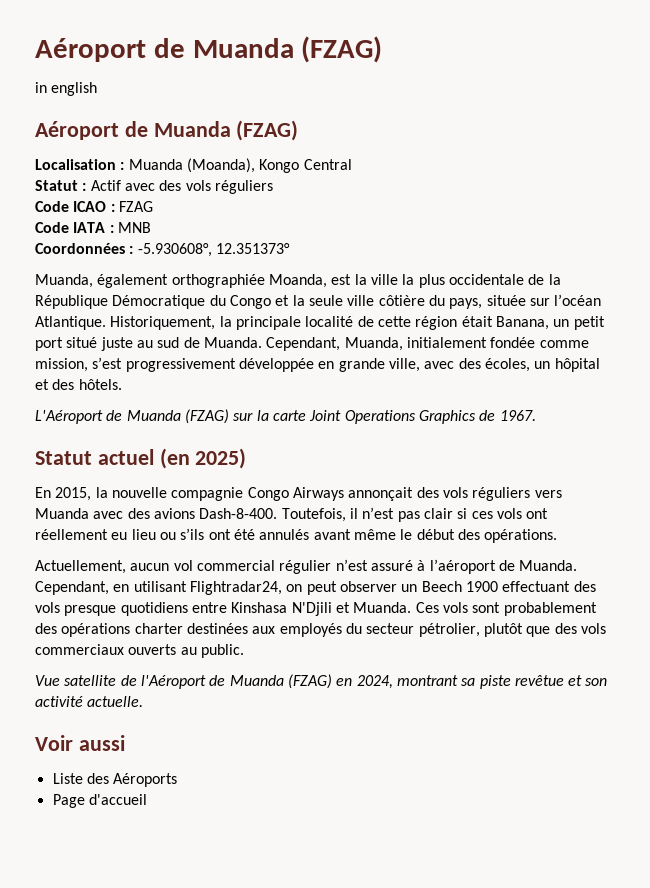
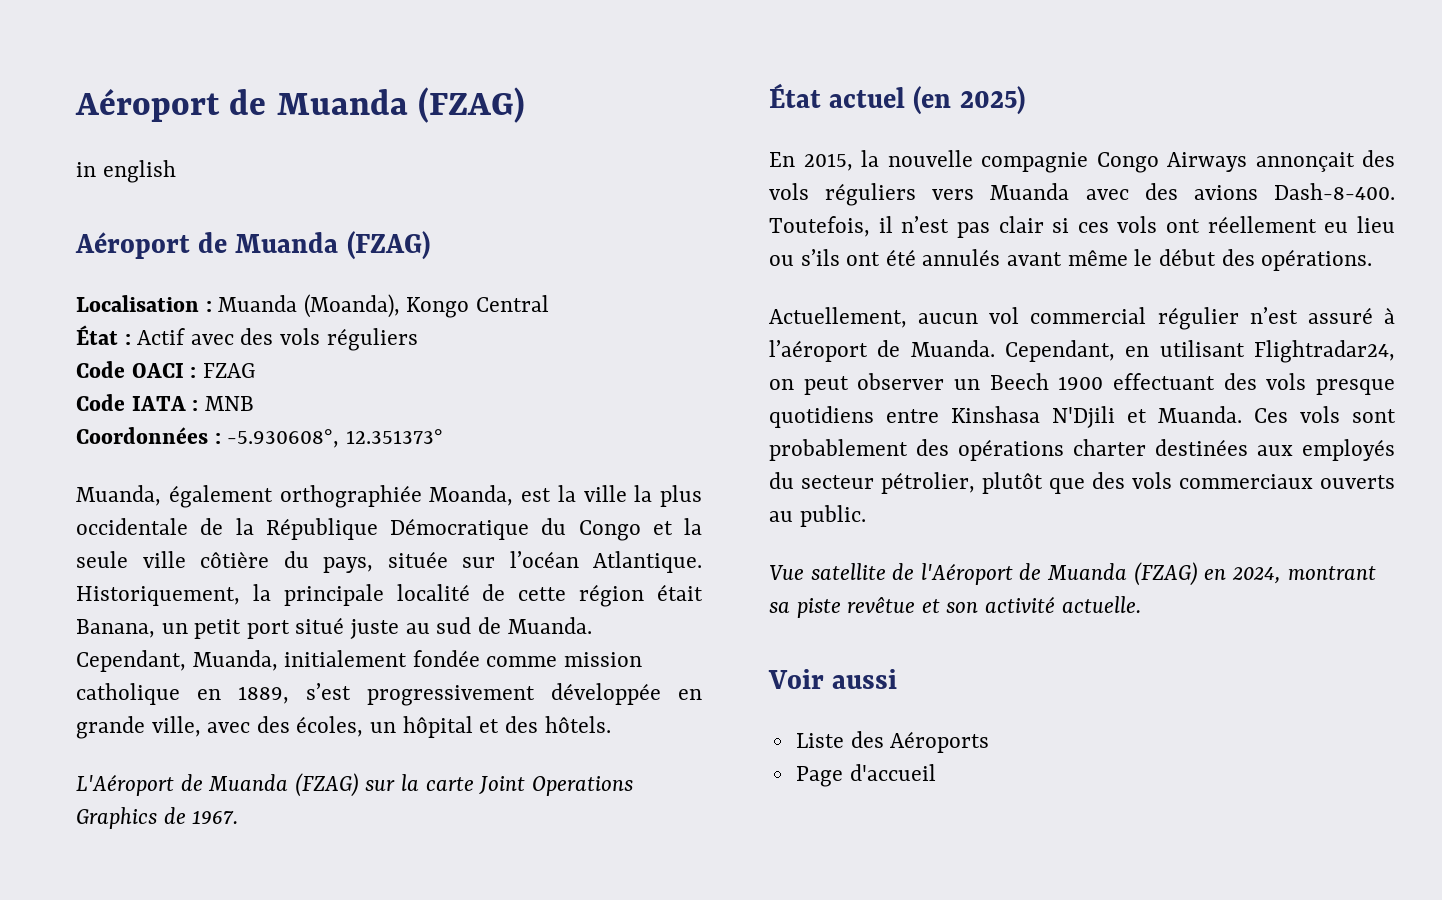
- Statut : Actif avec des vols réguliers
+ État : Actif avec des vols réguliers
- Code ICAO : FZAG
+ Code OACI : FZAG
- Cependant, Muanda, initialement fondée comme mission, s’est progressivement développée en grande ville, avec des écoles, un hôpital et des hôtels.
+ Cependant, Muanda, initialement fondée comme mission catholique en 1889, s’est progressivement développée en grande ville, avec des écoles, un hôpital et des hôtels.
- Statut actuel (en 2025)
+ État actuel (en 2025)

